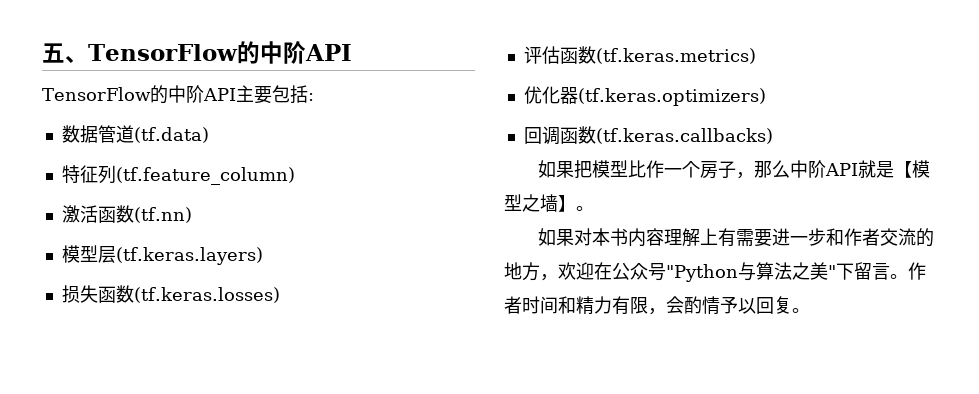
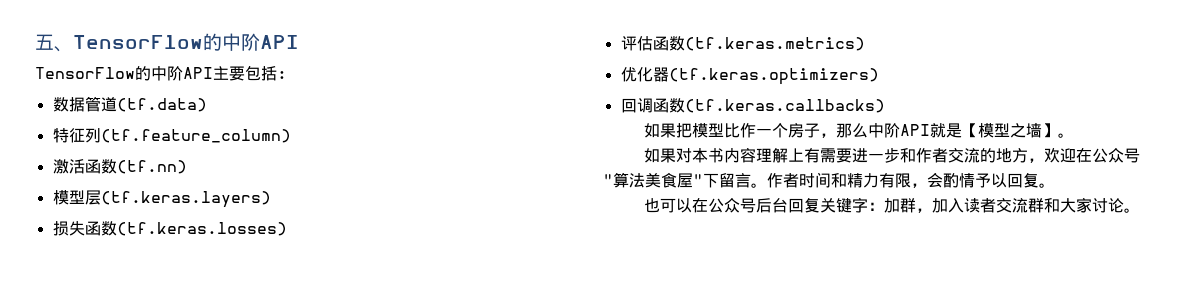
- 如果对本书内容理解上有需要进一步和作者交流的地方，欢迎在公众号"Python与算法之美"下留言。
+ 如果对本书内容理解上有需要进一步和作者交流的地方，欢迎在公众号"算法美食屋"下留言。
+ 也可以在公众号后台回复关键字：加群，加入读者交流群和大家讨论。

